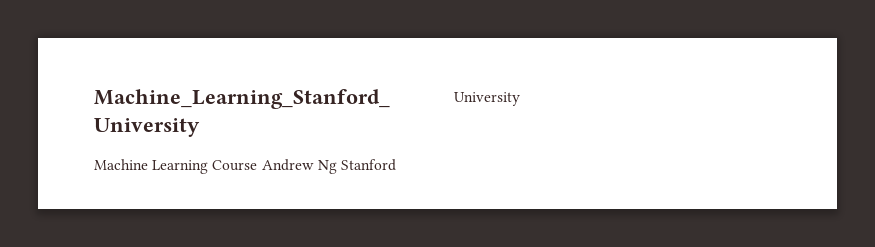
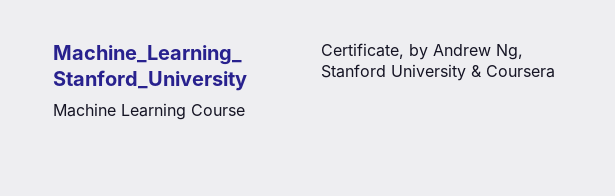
- Machine Learning Course Andrew Ng Stanford University
+ Machine Learning Course Certificate, by Andrew Ng, Stanford University & Coursera

